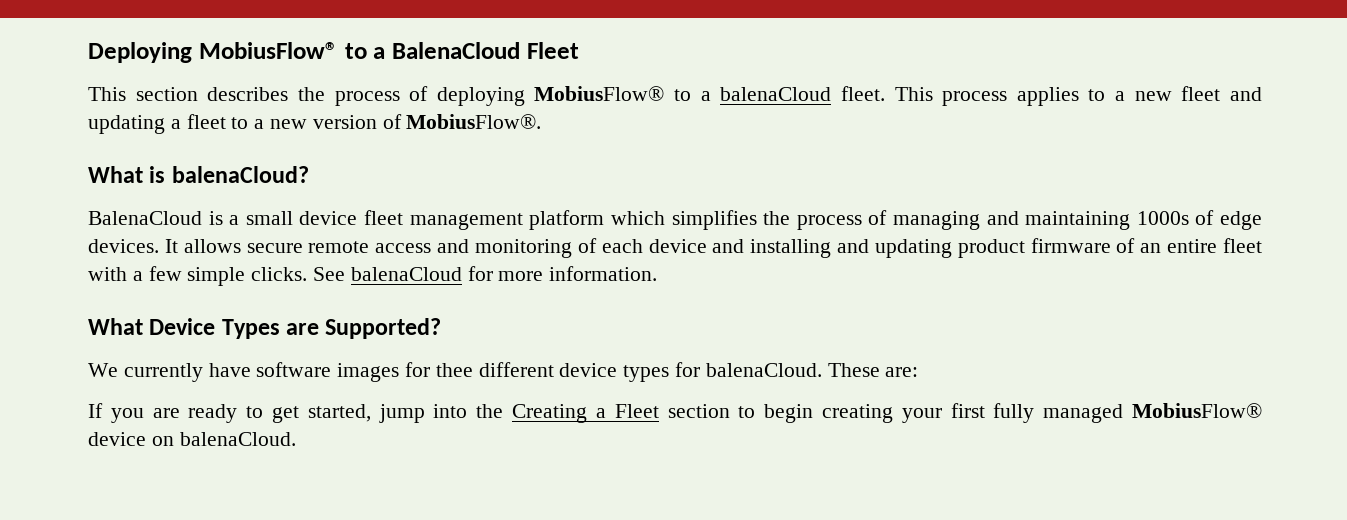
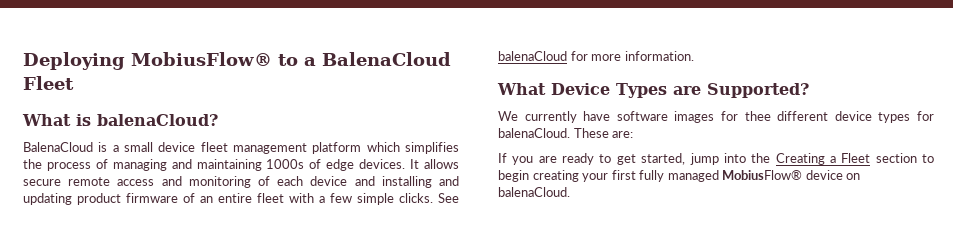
- This section describes the process of deploying MobiusFlow® to a balenaCloud fleet. This process applies to a new fleet and updating a fleet to a new version of MobiusFlow®.

